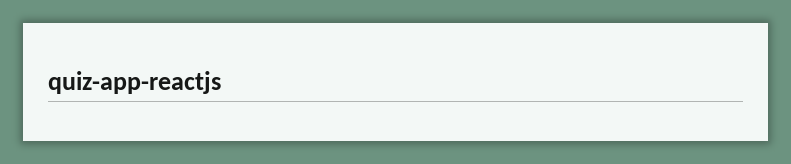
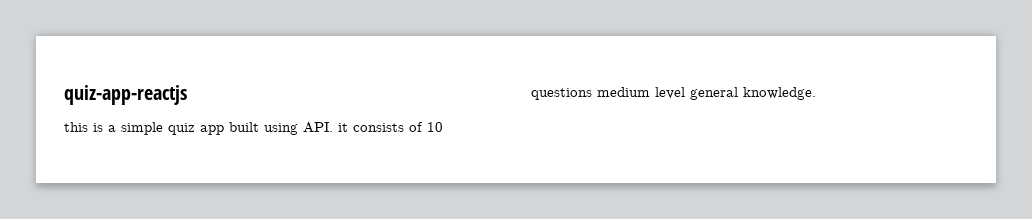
+ this is a simple quiz app built using API. it consists of 10 questions medium level general knowledge.

